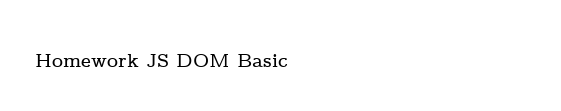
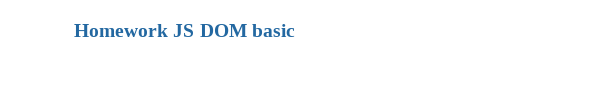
- Homework JS DOM Basic
+ Homework JS DOM basic

